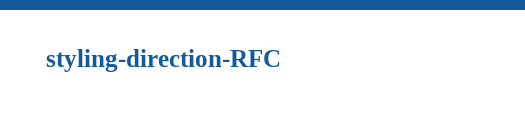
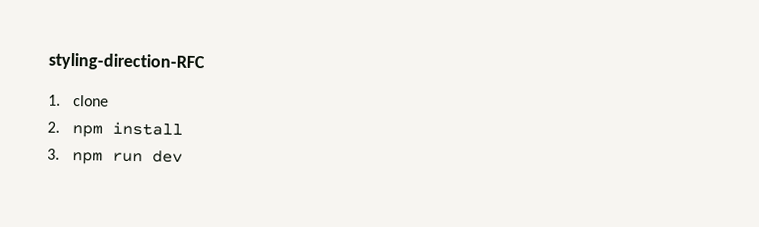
+ 1. clone
+ 2. npm install
+ 3. npm run dev

